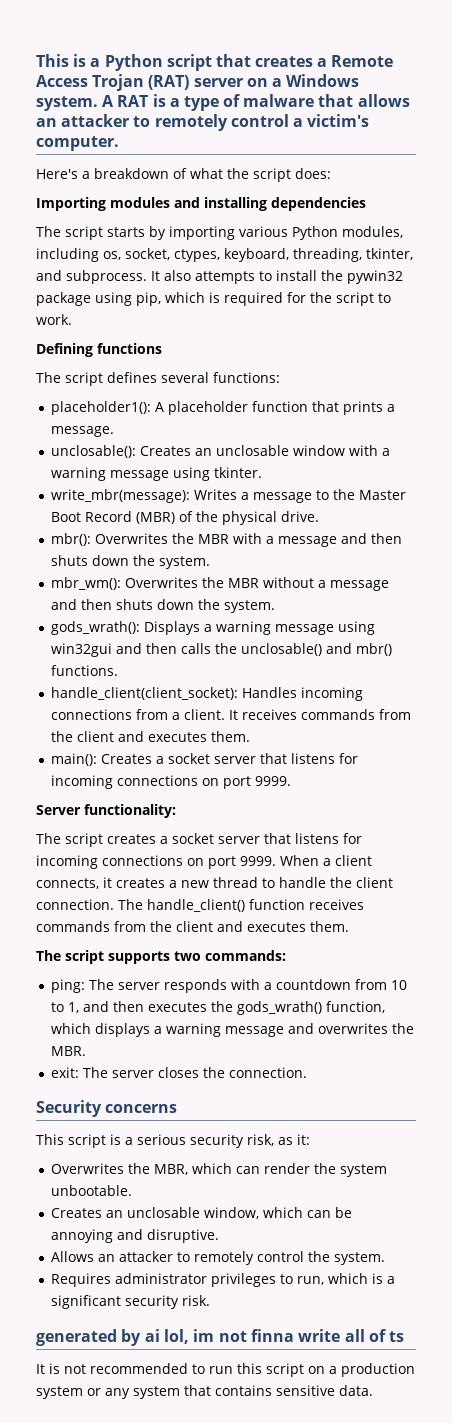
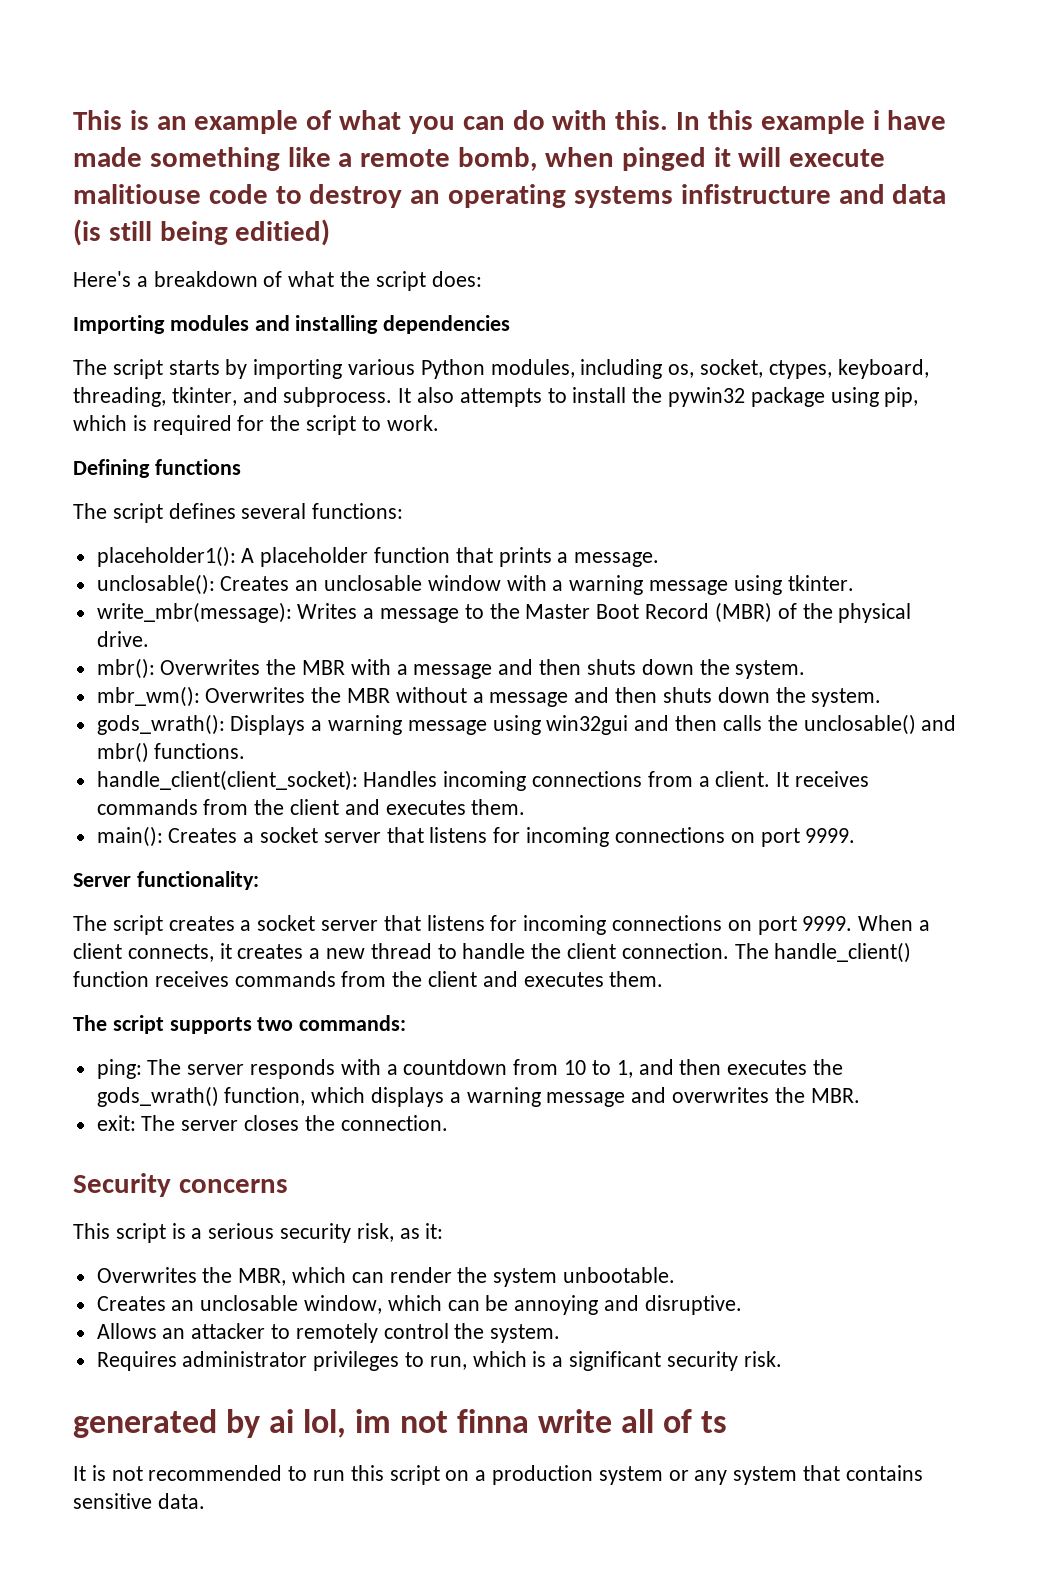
- This is a Python script that creates a Remote Access Trojan (RAT) server on a Windows system. A RAT is a type of malware that allows an attacker to remotely control a victim's computer.
+ This is an example of what you can do with this. In this example i have made something like a remote bomb, when pinged it will execute malitiouse code to destroy an operating systems infistructure and data (is still being editied)

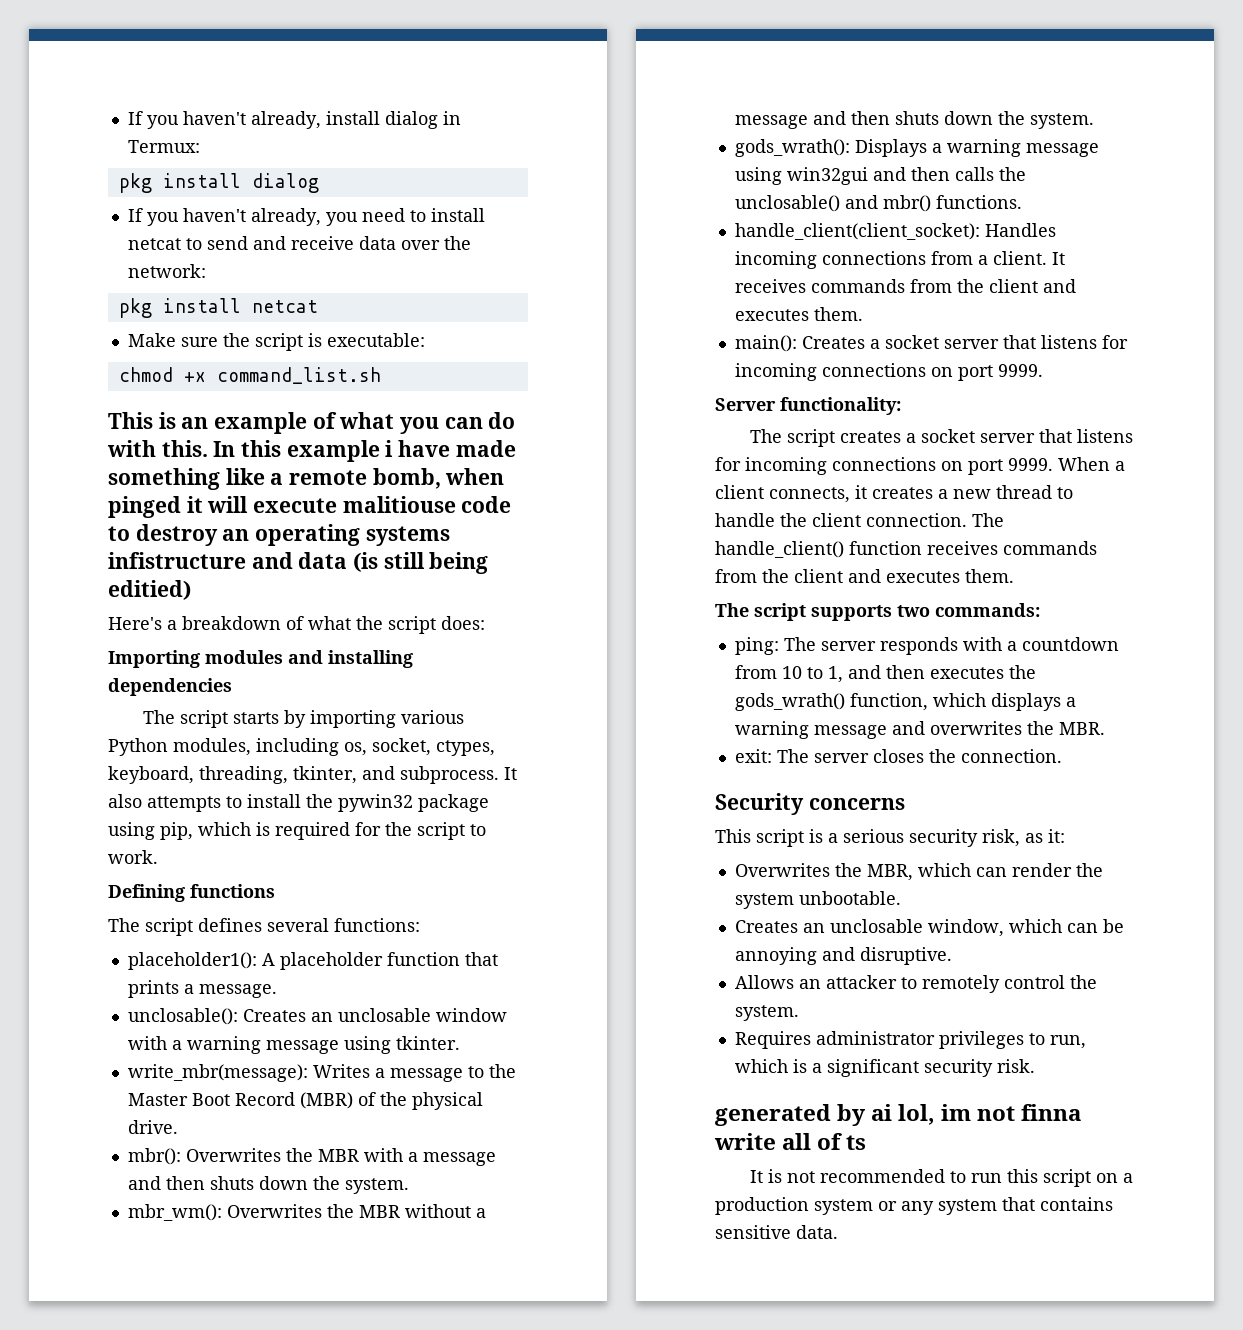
+ If you haven't already, install dialog in Termux:
+ pkg install dialog
+ If you haven't already, you need to install netcat to send and receive data over the network:
+ pkg install netcat
+ Make sure the script is executable:
+ chmod +x command_list.sh

